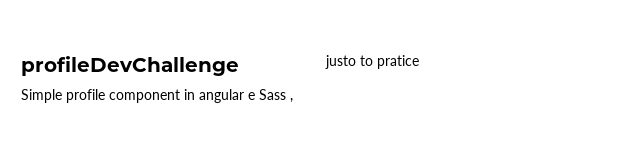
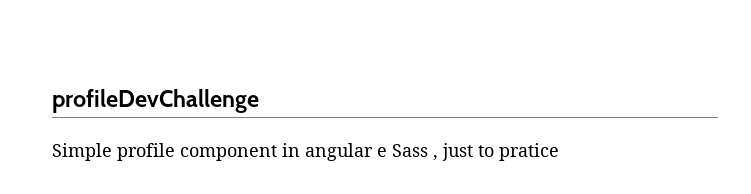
- Simple profile component in angular e Sass , justo to pratice
+ Simple profile component in angular e Sass , just to pratice

